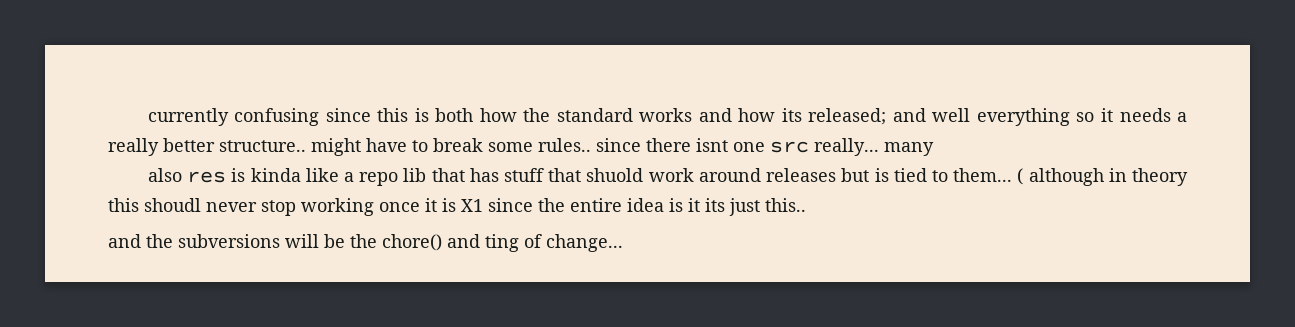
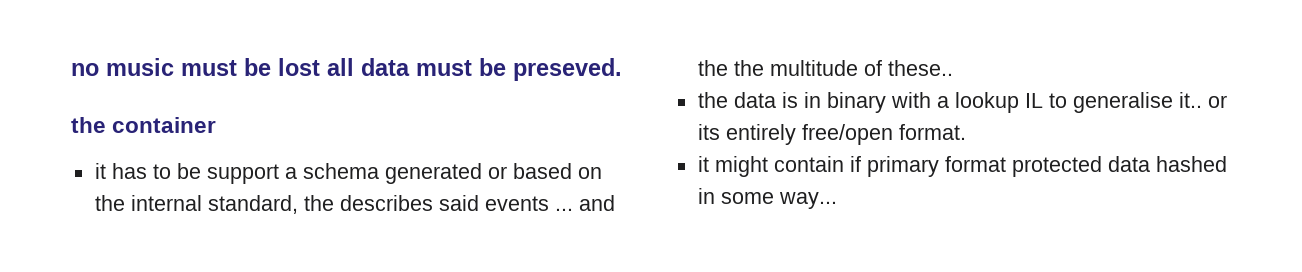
- currently confusing since this is both how the standard works and how its released; and well everything so it needs a really better structure.. might have to break some rules.. since there isnt one src really... many
- also res is kinda like a repo lib that has stuff that shuold work around releases but is tied to them... ( although in theory this shoudl never stop working once it is X1 since the entire idea is it its just this..
- and the subversions will be the chore() and ting of change...
+ no music must be lost all data must be preseved.
+ the container
+ it has to be support a schema generated or based on the internal standard, the describes said events ... and the the multitude of these..
+ the data is in binary with a lookup IL to generalise it.. or its entirely free/open format.
+ it might contain if primary format protected data hashed in some way...

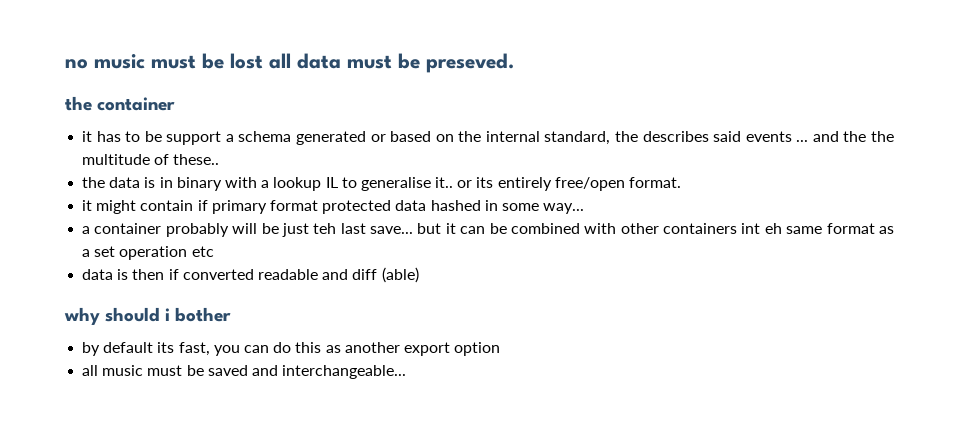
+ a container probably will be just teh last save... but it can be combined with other containers int eh same format as a set operation etc
+ data is then if converted readable and diff (able)
+ why should i bother
+ by default its fast, you can do this as another export option
+ all music must be saved and interchangeable...

